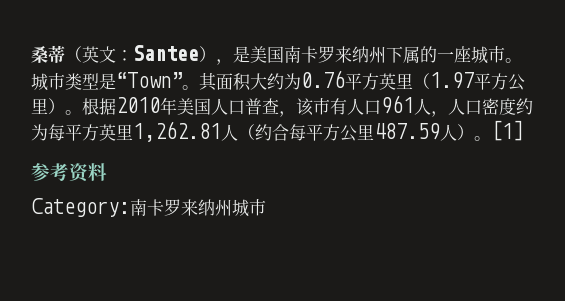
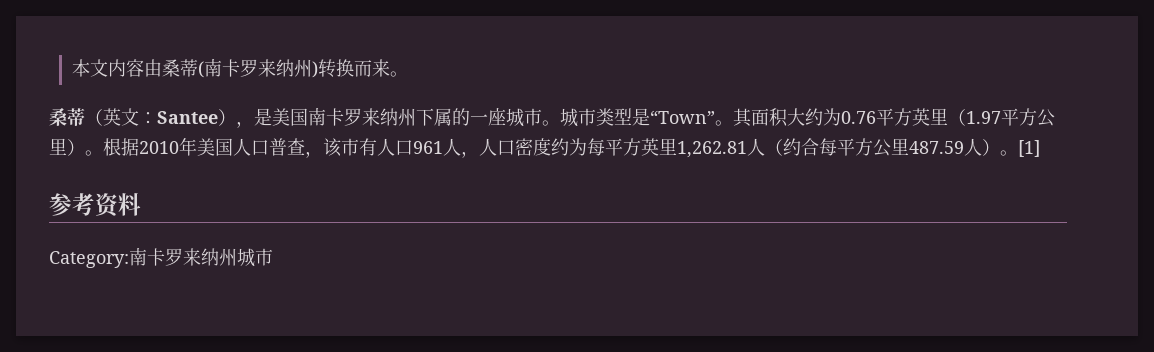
+ 本文内容由桑蒂(南卡罗来纳州)转换而来。

